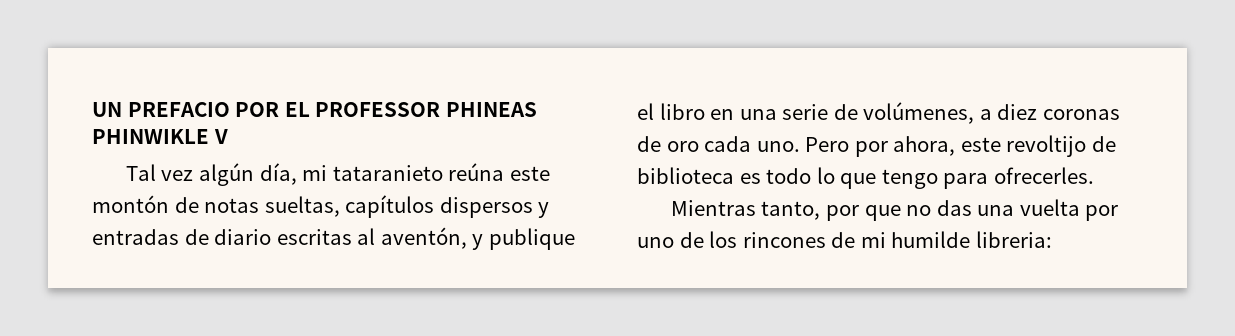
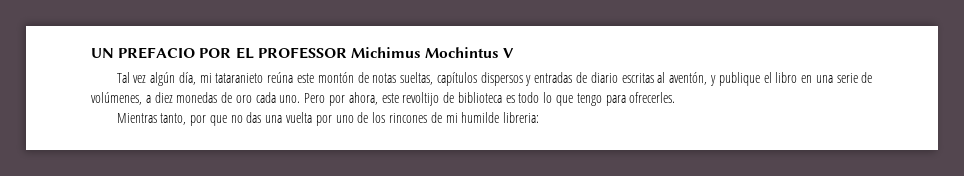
- UN PREFACIO POR EL PROFESSOR PHINEAS PHINWIKLE V
+ UN PREFACIO POR EL PROFESSOR Michimus Mochintus V
- Tal vez algún día, mi tataranieto reúna este montón de notas sueltas, capítulos dispersos y entradas de diario escritas al aventón, y publique el libro en una serie de volúmenes, a diez coronas de oro cada uno.
+ Tal vez algún día, mi tataranieto reúna este montón de notas sueltas, capítulos dispersos y entradas de diario escritas al aventón, y publique el libro en una serie de volúmenes, a diez monedas de oro cada uno.

